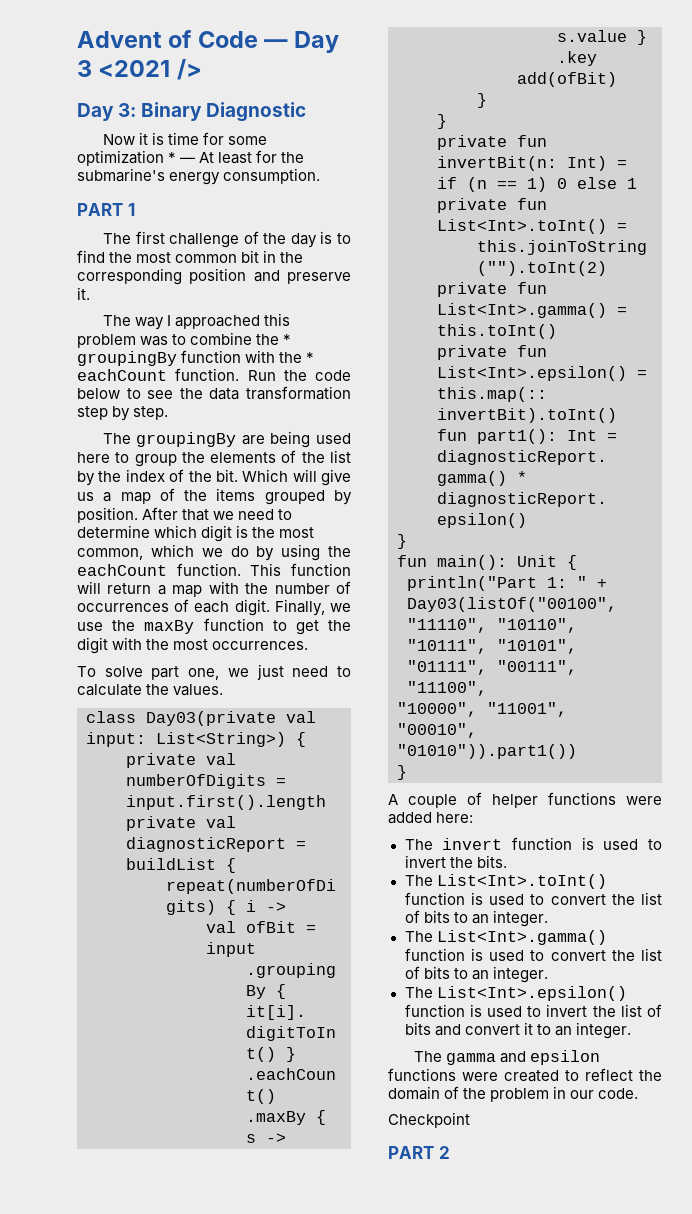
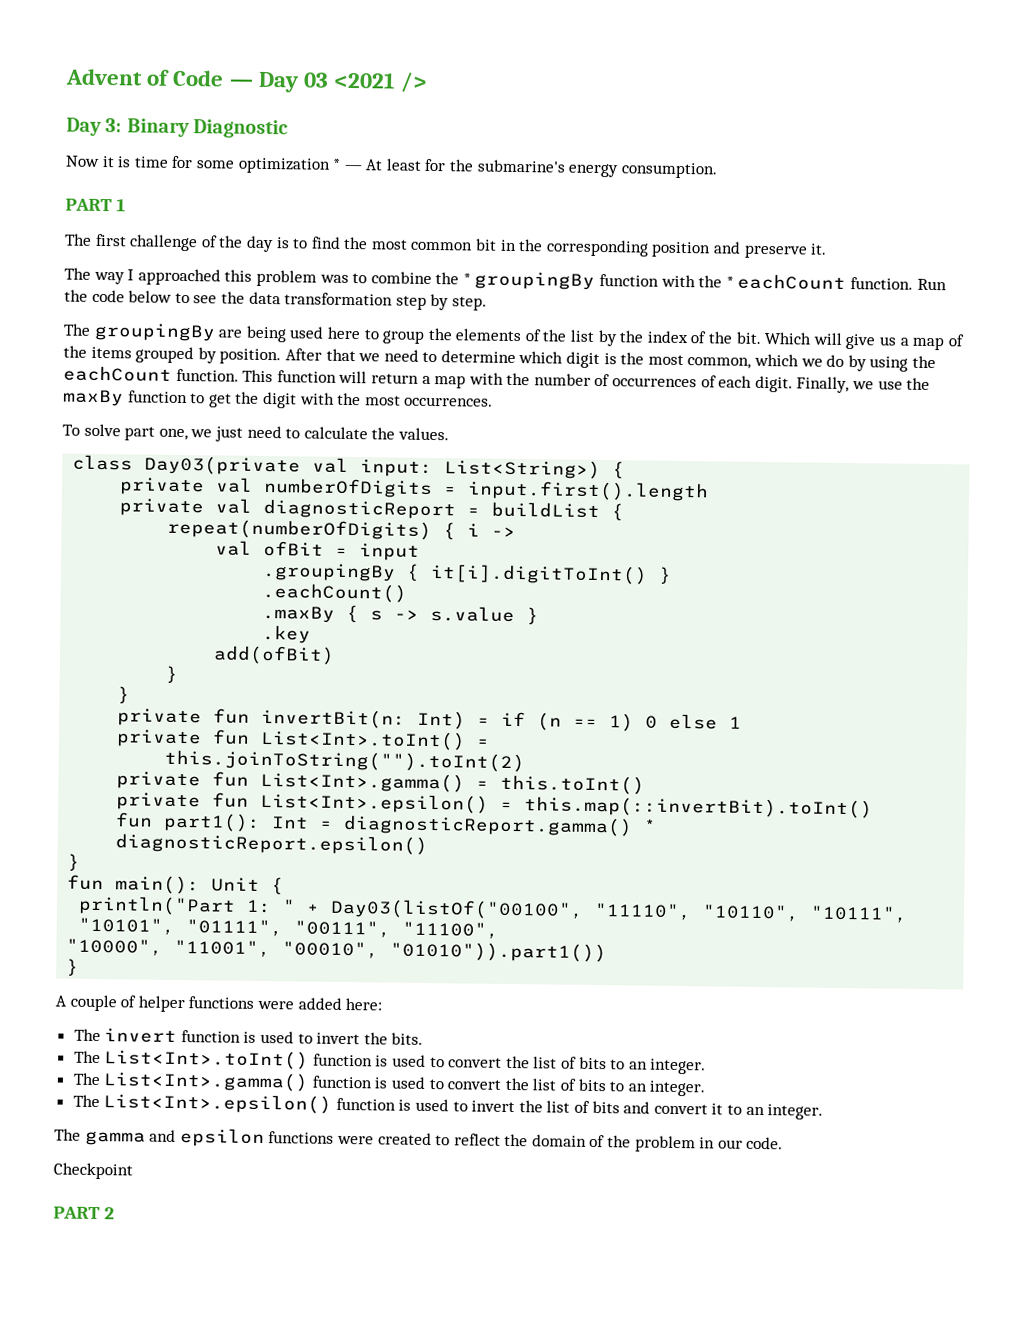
- Advent of Code — Day 3 <2021 />
+ Advent of Code — Day 03 <2021 />

